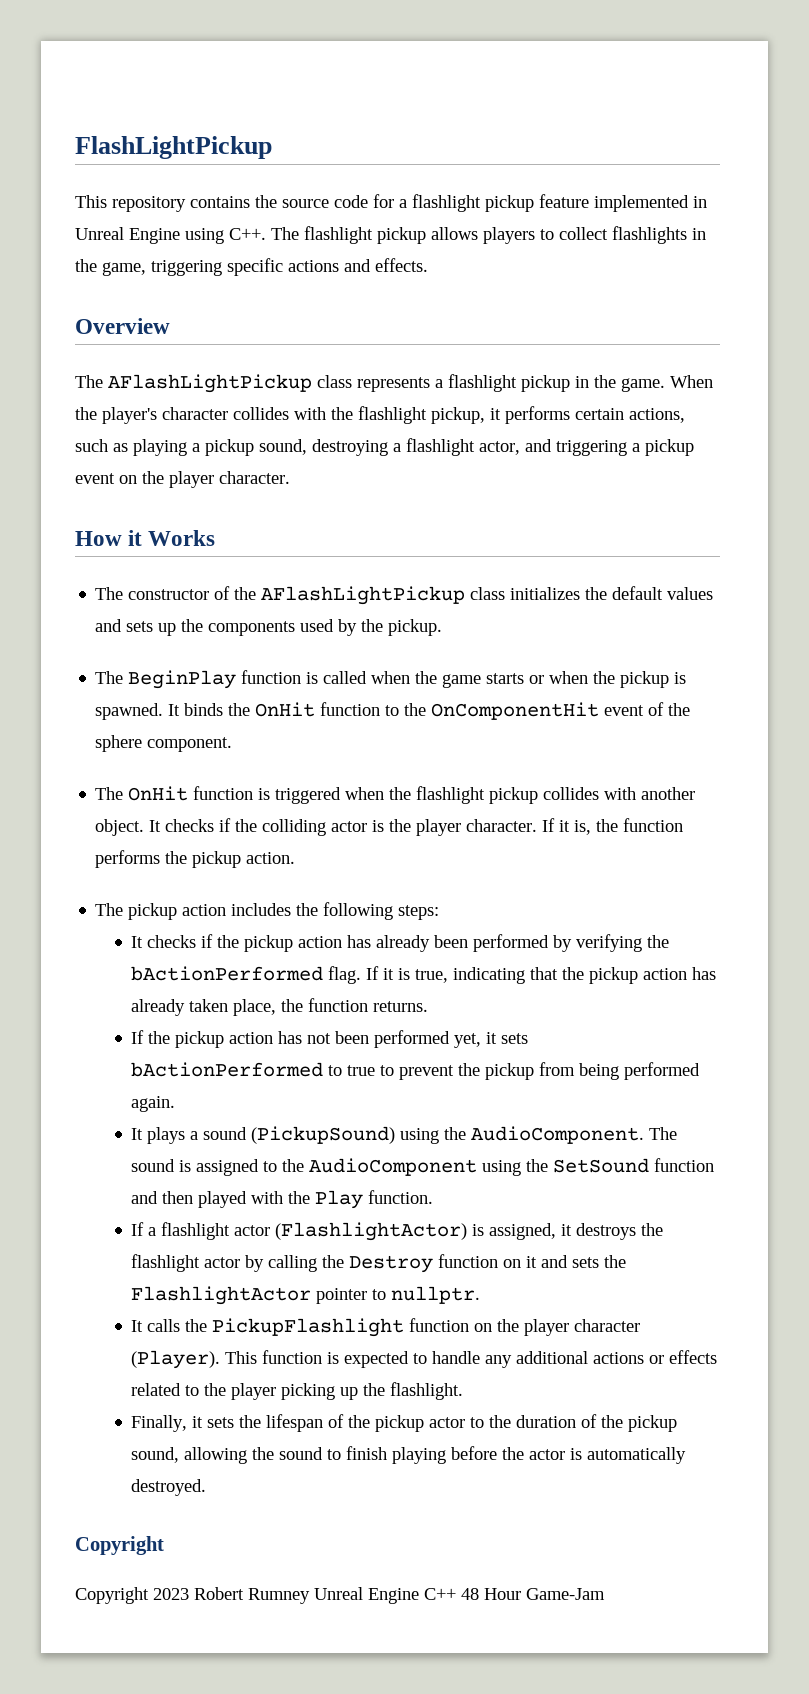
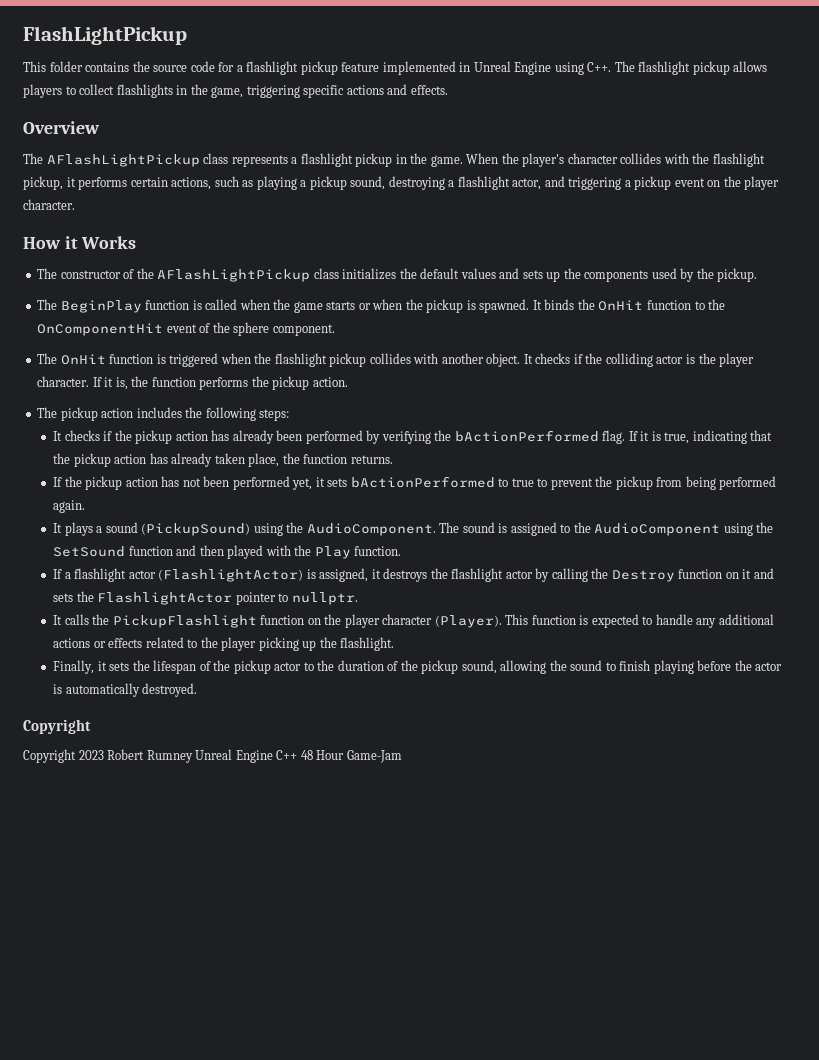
- This repository contains the source code for a flashlight pickup feature implemented in Unreal Engine using C++. The flashlight pickup allows players to collect flashlights in the game, triggering specific actions and effects.
+ This folder contains the source code for a flashlight pickup feature implemented in Unreal Engine using C++. The flashlight pickup allows players to collect flashlights in the game, triggering specific actions and effects.

